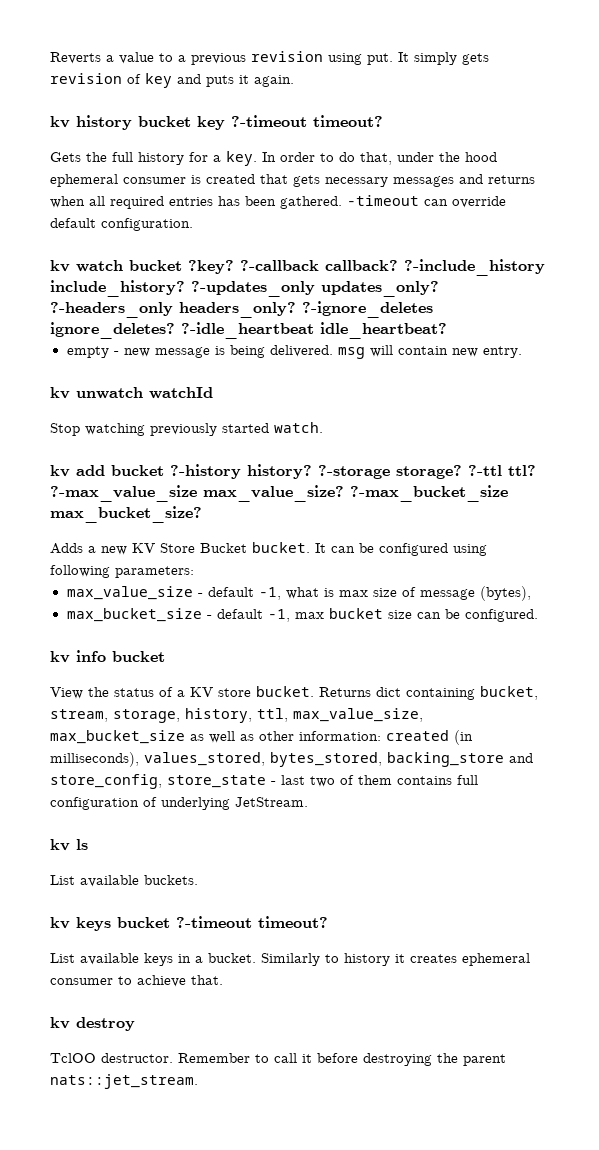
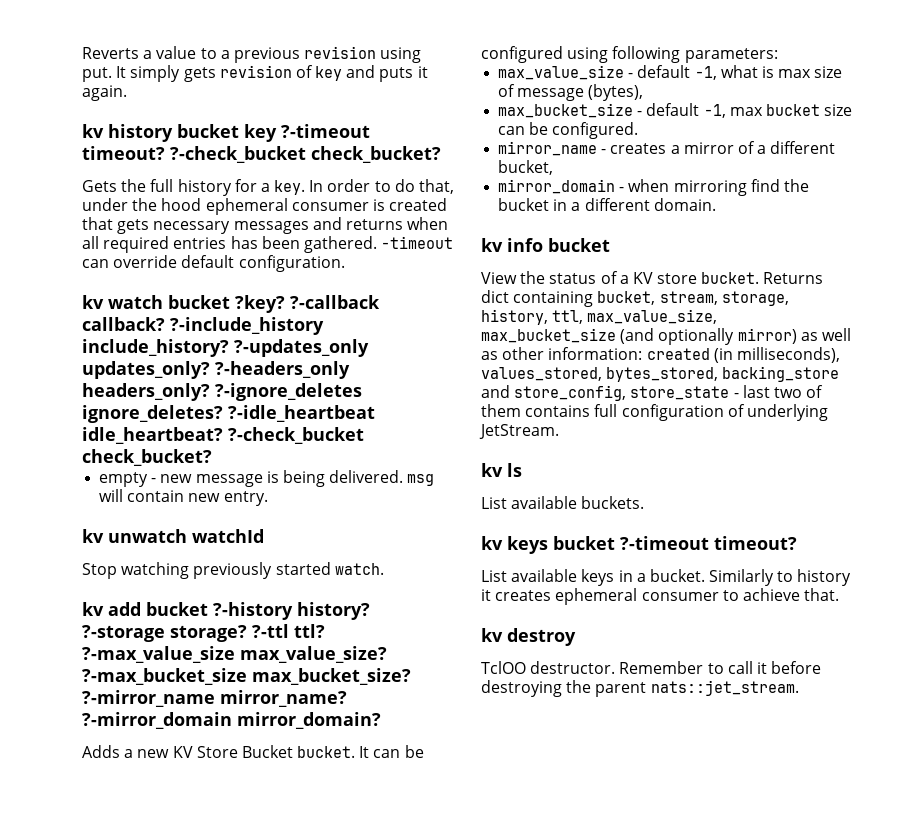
- kv history bucket key ?-timeout timeout?
+ kv history bucket key ?-timeout timeout? ?-check_bucket check_bucket?
- ?-idle_heartbeat idle_heartbeat?
+ ?-idle_heartbeat idle_heartbeat? ?-check_bucket check_bucket?
+ ?-mirror_name mirror_name? ?-mirror_domain mirror_domain?
+ mirror_name - creates a mirror of a different bucket,
+ mirror_domain - when mirroring find the bucket in a different domain.
- Returns dict containing bucket, stream, storage, history, ttl, max_value_size, max_bucket_size as well as other information: created (in milliseconds), values_stored, bytes_stored, backing_store and store_config, store_state - last two of them contains full configuration of underlying JetStream.
+ Returns dict containing bucket, stream, storage, history, ttl, max_value_size, max_bucket_size (and optionally mirror) as well as other information: created (in milliseconds), values_stored, bytes_stored, backing_store and store_config, store_state - last two of them contains full configuration of underlying JetStream.

